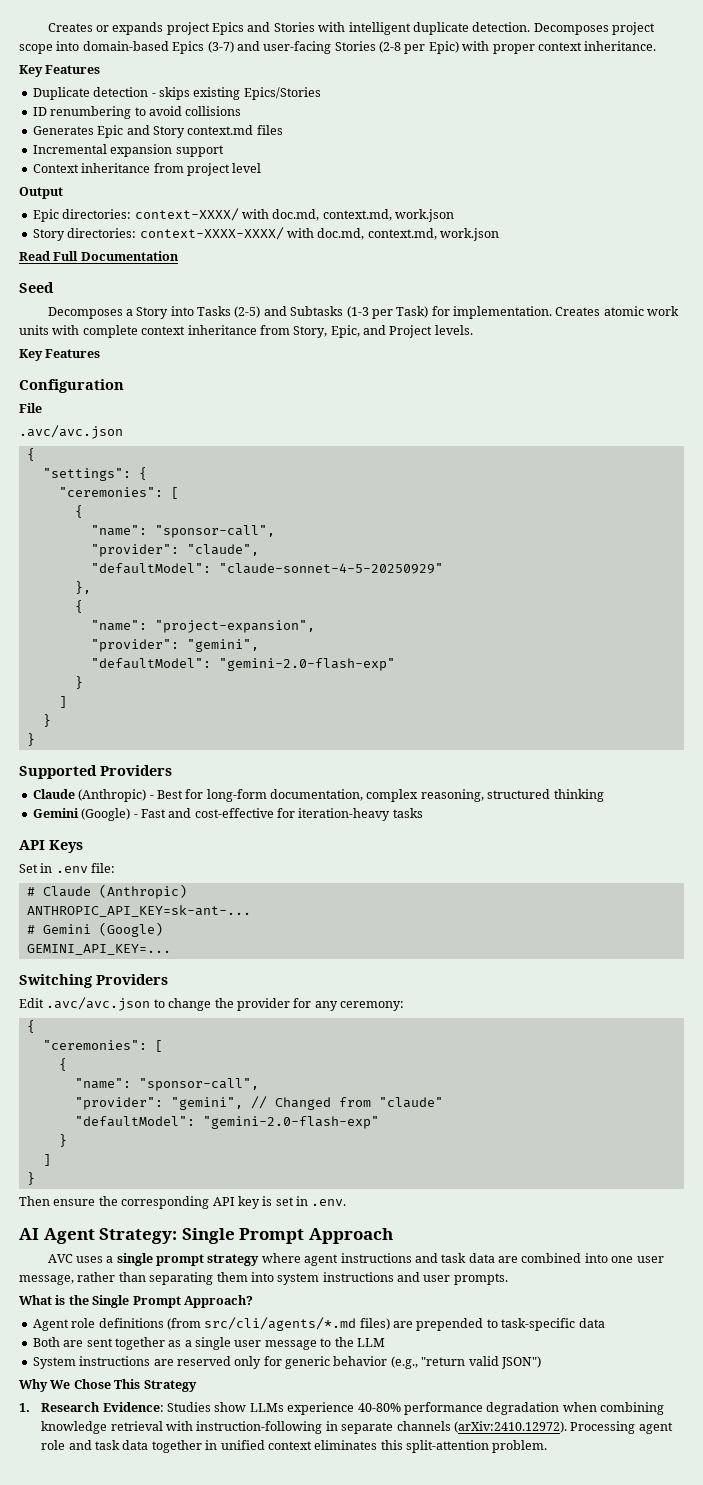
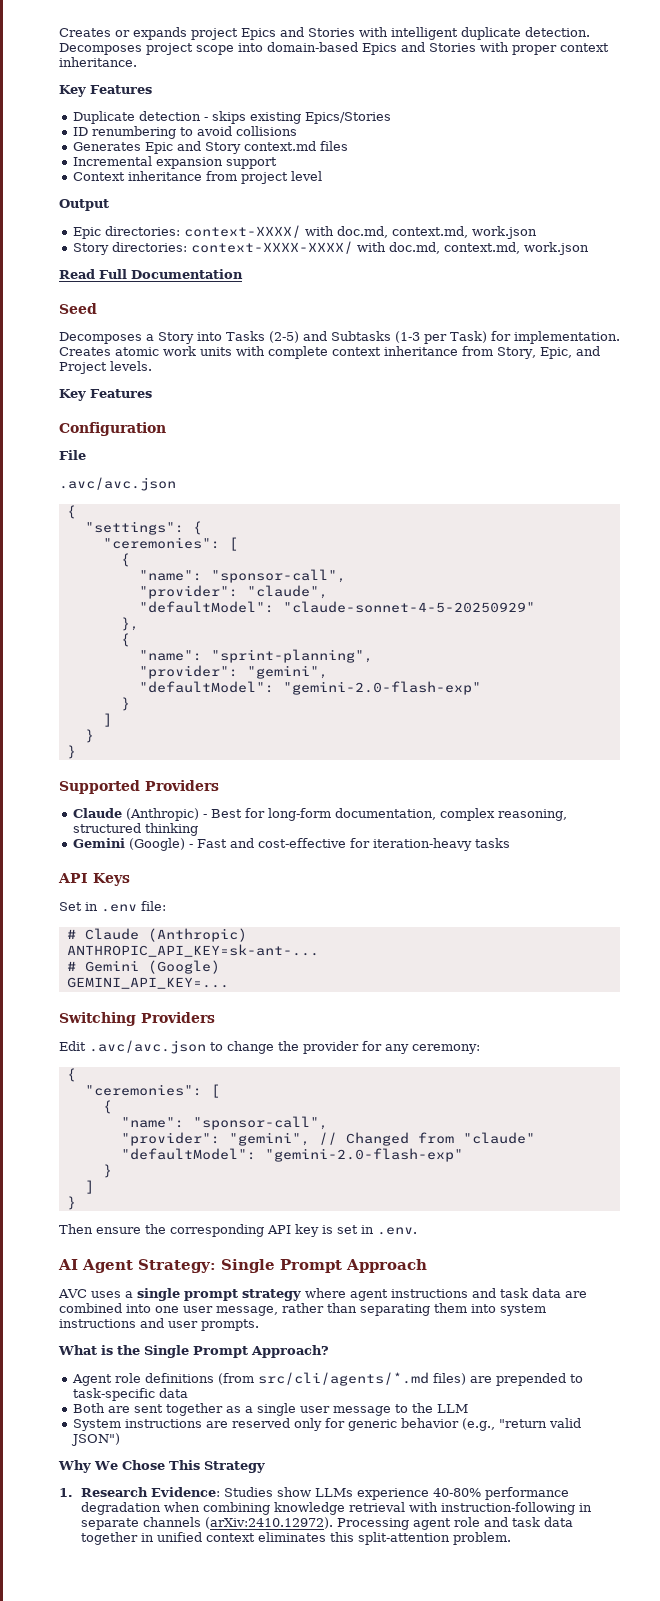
- Decomposes project scope into domain-based Epics (3-7) and user-facing Stories (2-8 per Epic) with proper context inheritance.
+ Decomposes project scope into domain-based Epics and Stories with proper context inheritance.
- "name": "project-expansion",
+ "name": "sprint-planning",

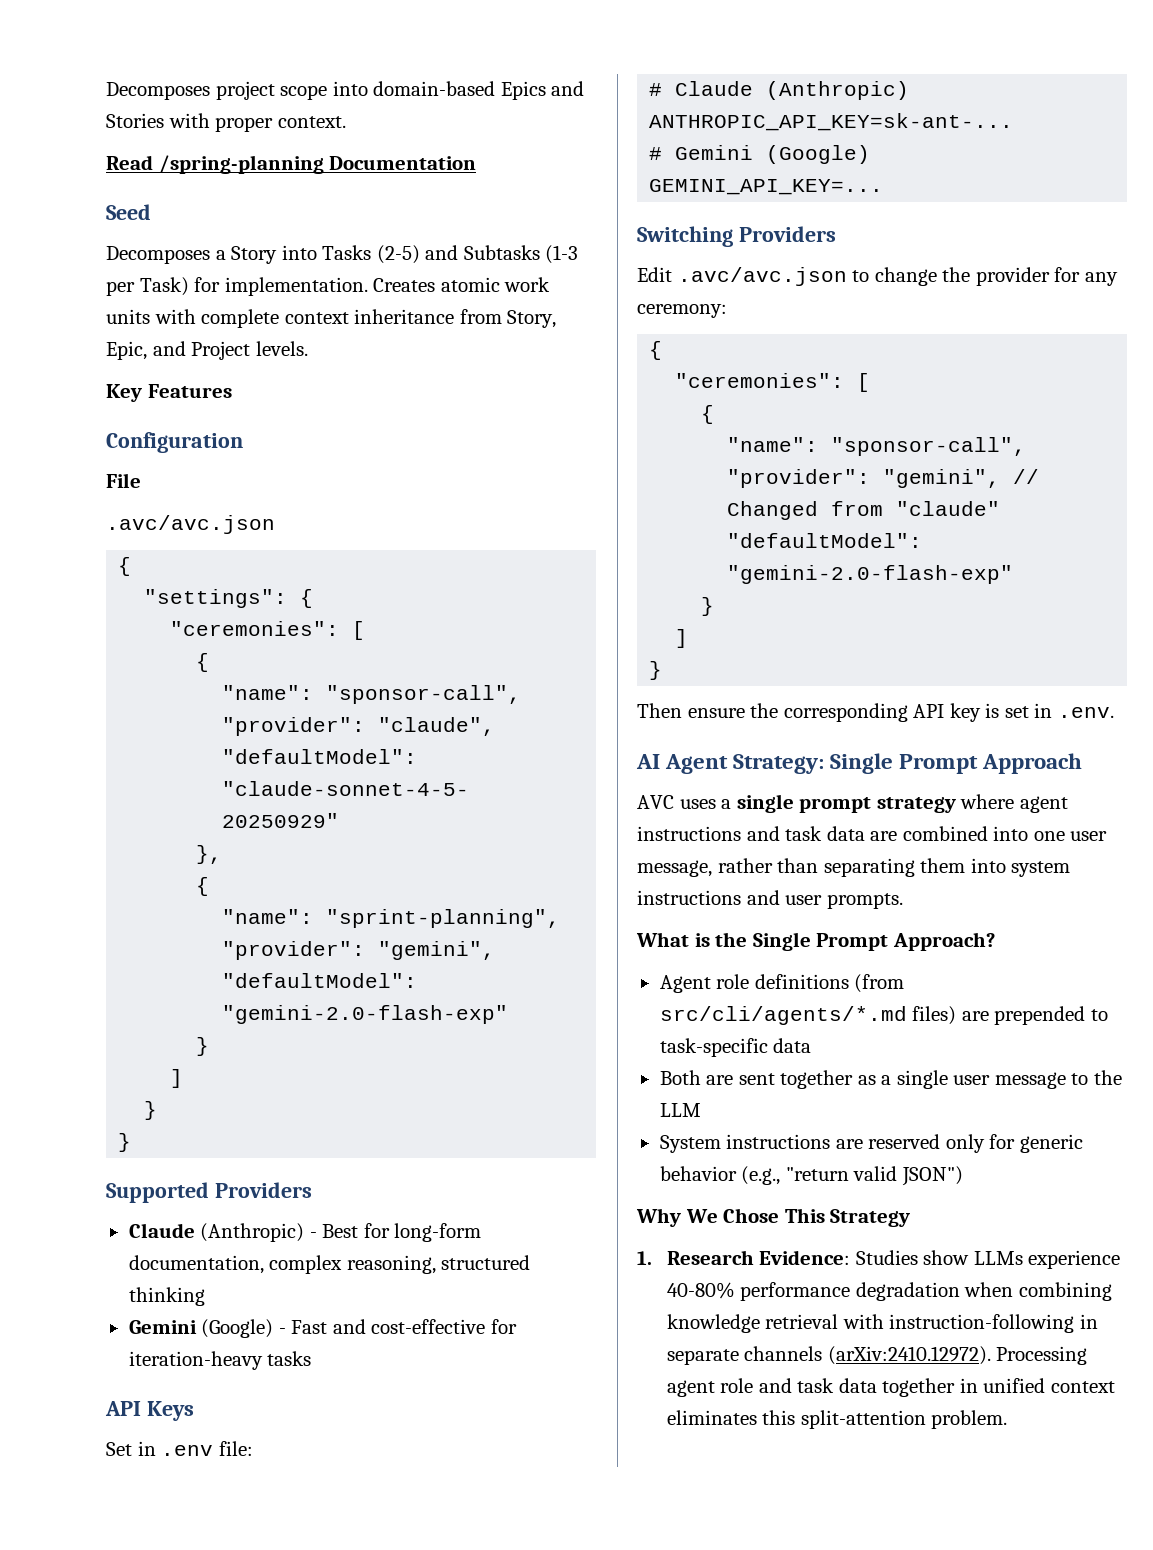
- Creates or expands project Epics and Stories with intelligent duplicate detection. Decomposes project scope into domain-based Epics and Stories with proper context inheritance.
- Key Features
- Duplicate detection - skips existing Epics/Stories
- ID renumbering to avoid collisions
- Generates Epic and Story context.md files
- Incremental expansion support
- Context inheritance from project level
- Output
- Epic directories: context-XXXX/ with doc.md, context.md, work.json
- Story directories: context-XXXX-XXXX/ with doc.md, context.md, work.json
+ Decomposes project scope into domain-based Epics and Stories with proper context.
- Read Full Documentation
+ Read /spring-planning Documentation

